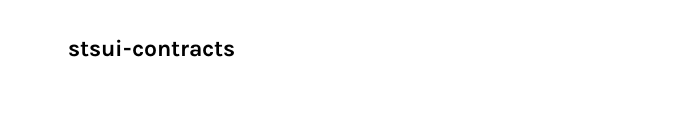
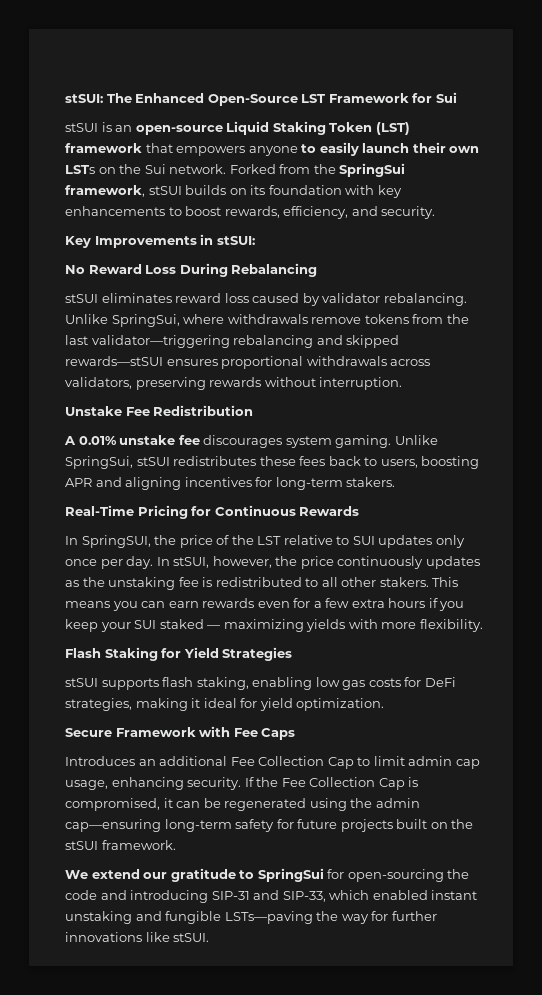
- stsui-contracts
+ stSUI: The Enhanced Open-Source LST Framework for Sui
+ stSUI is an open-source Liquid Staking Token (LST) framework that empowers anyone to easily launch their own LSTs on the Sui network. Forked from the SpringSui framework, stSUI builds on its foundation with key enhancements to boost rewards, efficiency, and security.
+ Key Improvements in stSUI:
+ No Reward Loss During Rebalancing
+ stSUI eliminates reward loss caused by validator rebalancing. Unlike SpringSui, where withdrawals remove tokens from the last validator—triggering rebalancing and skipped rewards—stSUI ensures proportional withdrawals across validators, preserving rewards without interruption.
+ Unstake Fee Redistribution
+ A 0.01% unstake fee discourages system gaming. Unlike SpringSui, stSUI redistributes these fees back to users, boosting APR and aligning incentives for long-term stakers.
+ Real-Time Pricing for Continuous Rewards
+ In SpringSUI, the price of the LST relative to SUI updates only once per day. In stSUI, however, the price continuously updates as the unstaking fee is redistributed to all other stakers. This means you can earn rewards even for a few extra hours if you keep your SUI staked — maximizing yields with more flexibility.
+ Flash Staking for Yield Strategies
+ stSUI supports flash staking, enabling low gas costs for DeFi strategies, making it ideal for yield optimization.
+ Secure Framework with Fee Caps
+ Introduces an additional Fee Collection Cap to limit admin cap usage, enhancing security. If the Fee Collection Cap is compromised, it can be regenerated using the admin cap—ensuring long-term safety for future projects built on the stSUI framework.
+ We extend our gratitude to SpringSui for open-sourcing the code and introducing SIP-31 and SIP-33, which enabled instant unstaking and fungible LSTs—paving the way for further innovations like stSUI.

